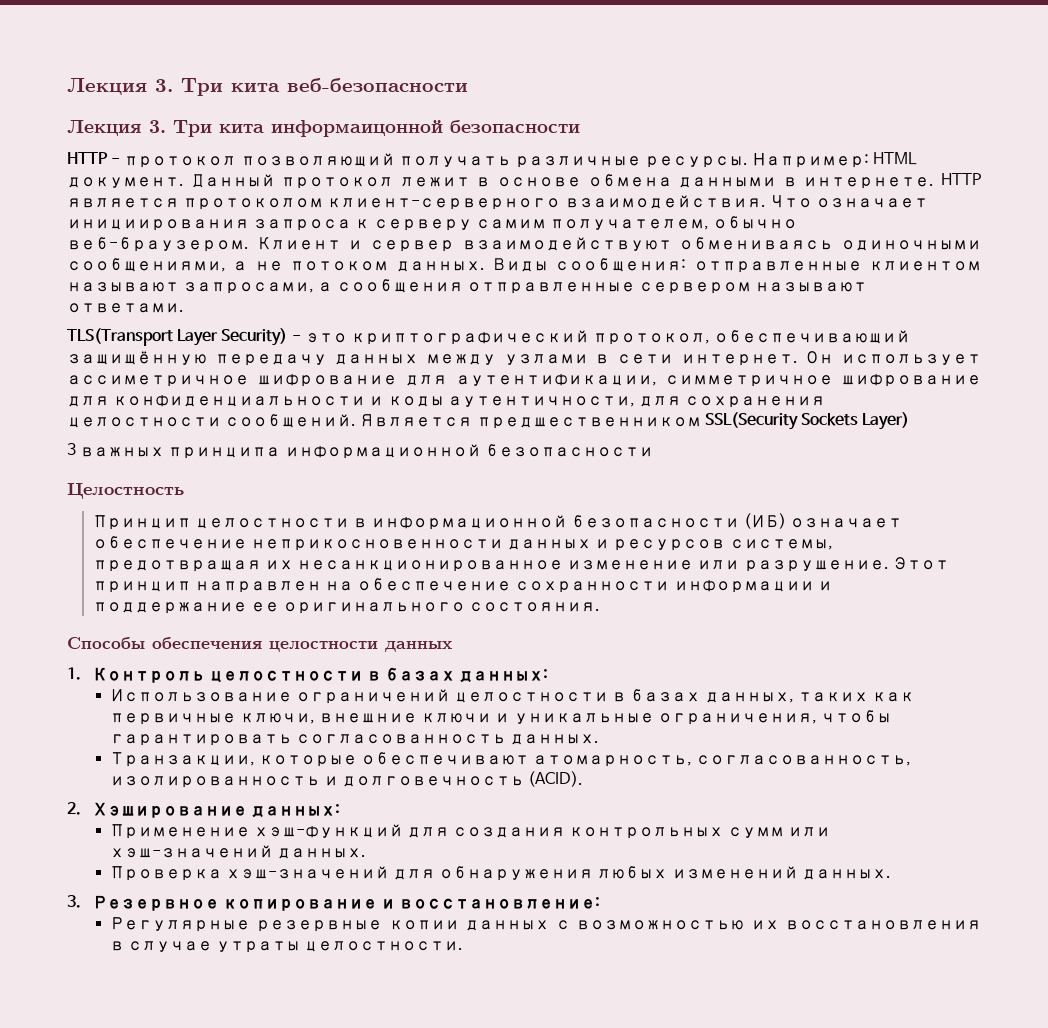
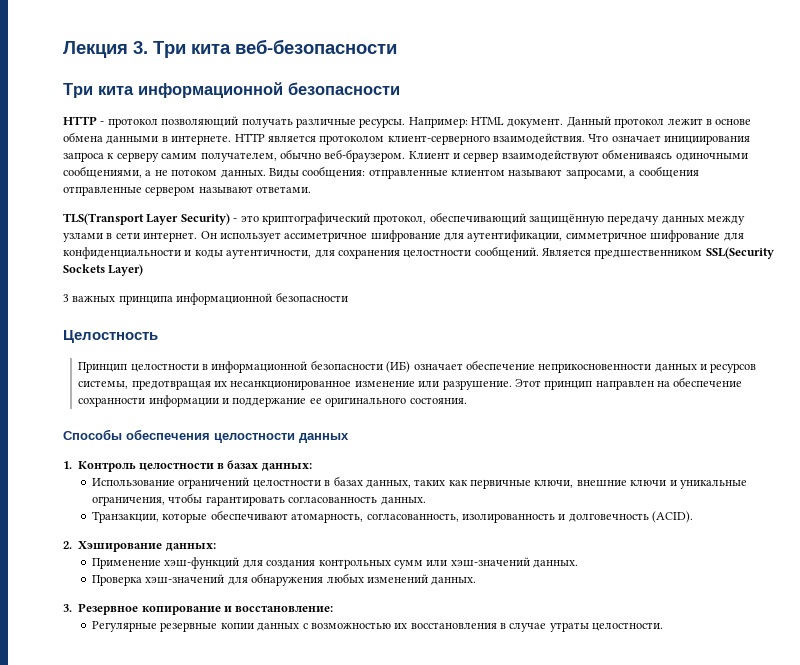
- Лекция 3. Три кита информаицонной безопасности
+ Три кита информационной безопасности

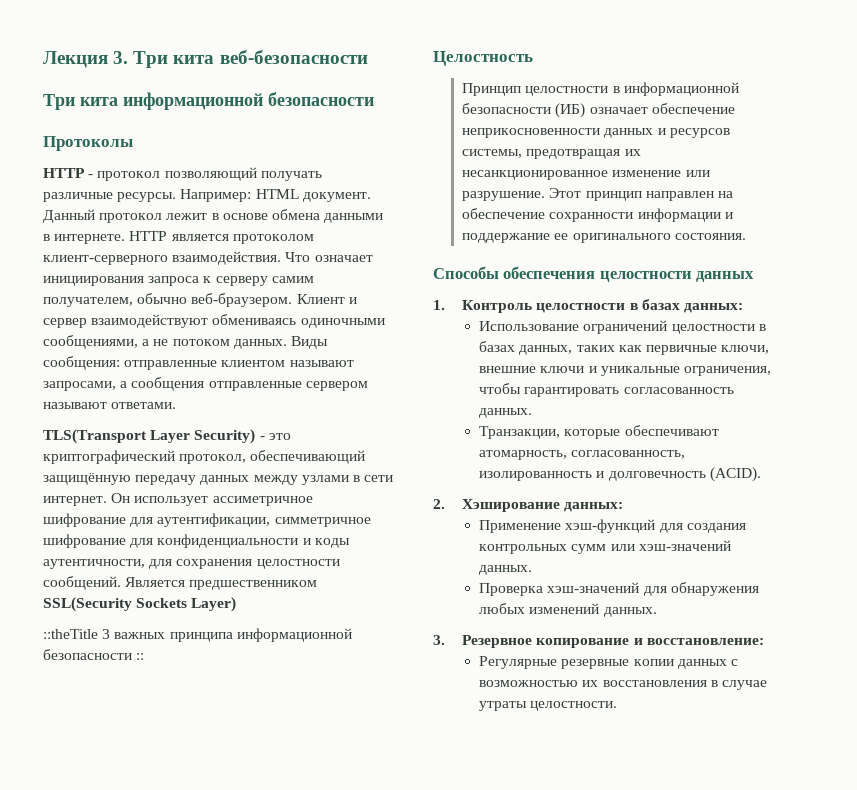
+ Протоколы
- 3 важных принципа информационной безопасности
+ ::theTitle 3 важных принципа информационной безопасности ::

